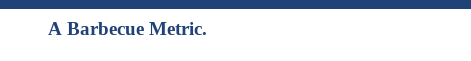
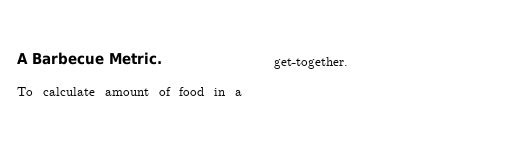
+ To calculate amount of food in a get-together.

